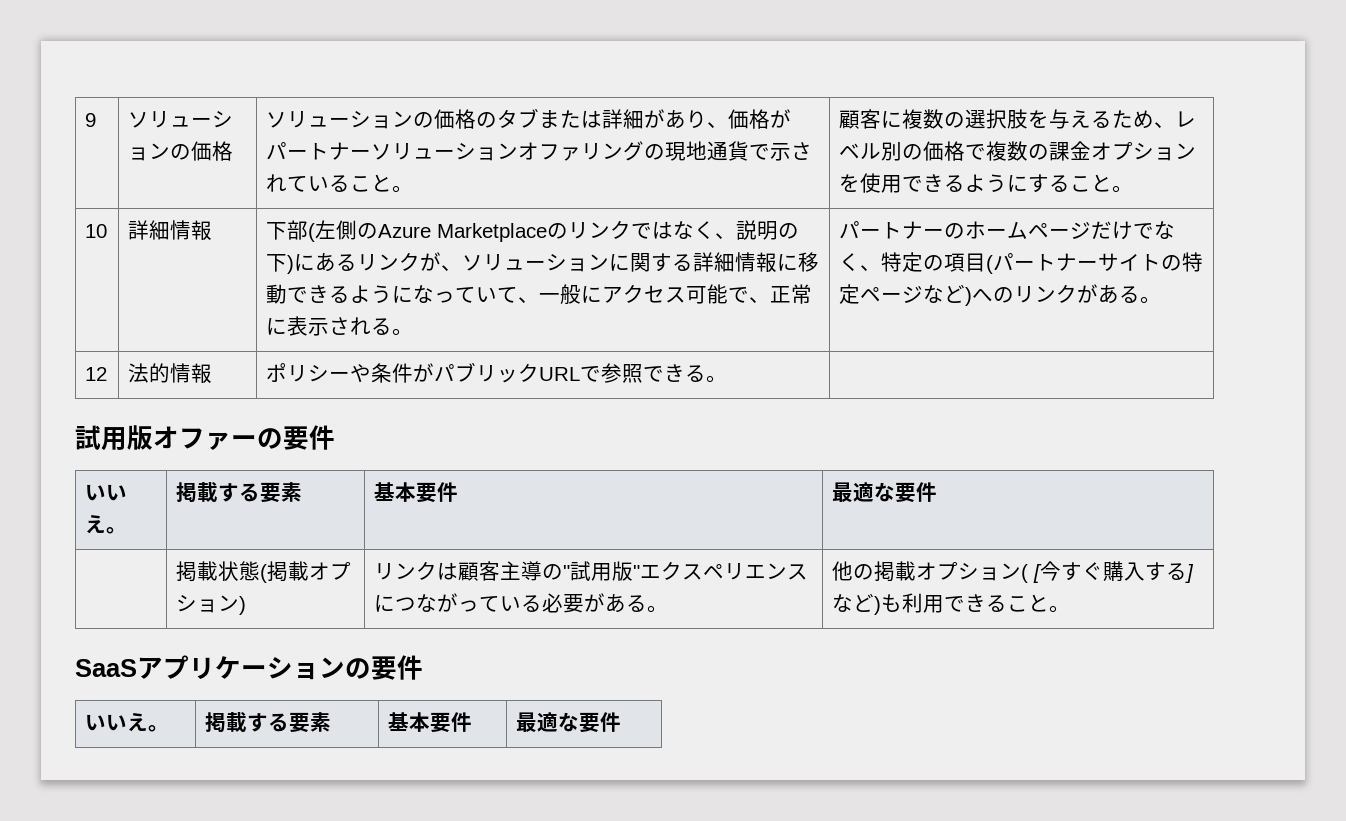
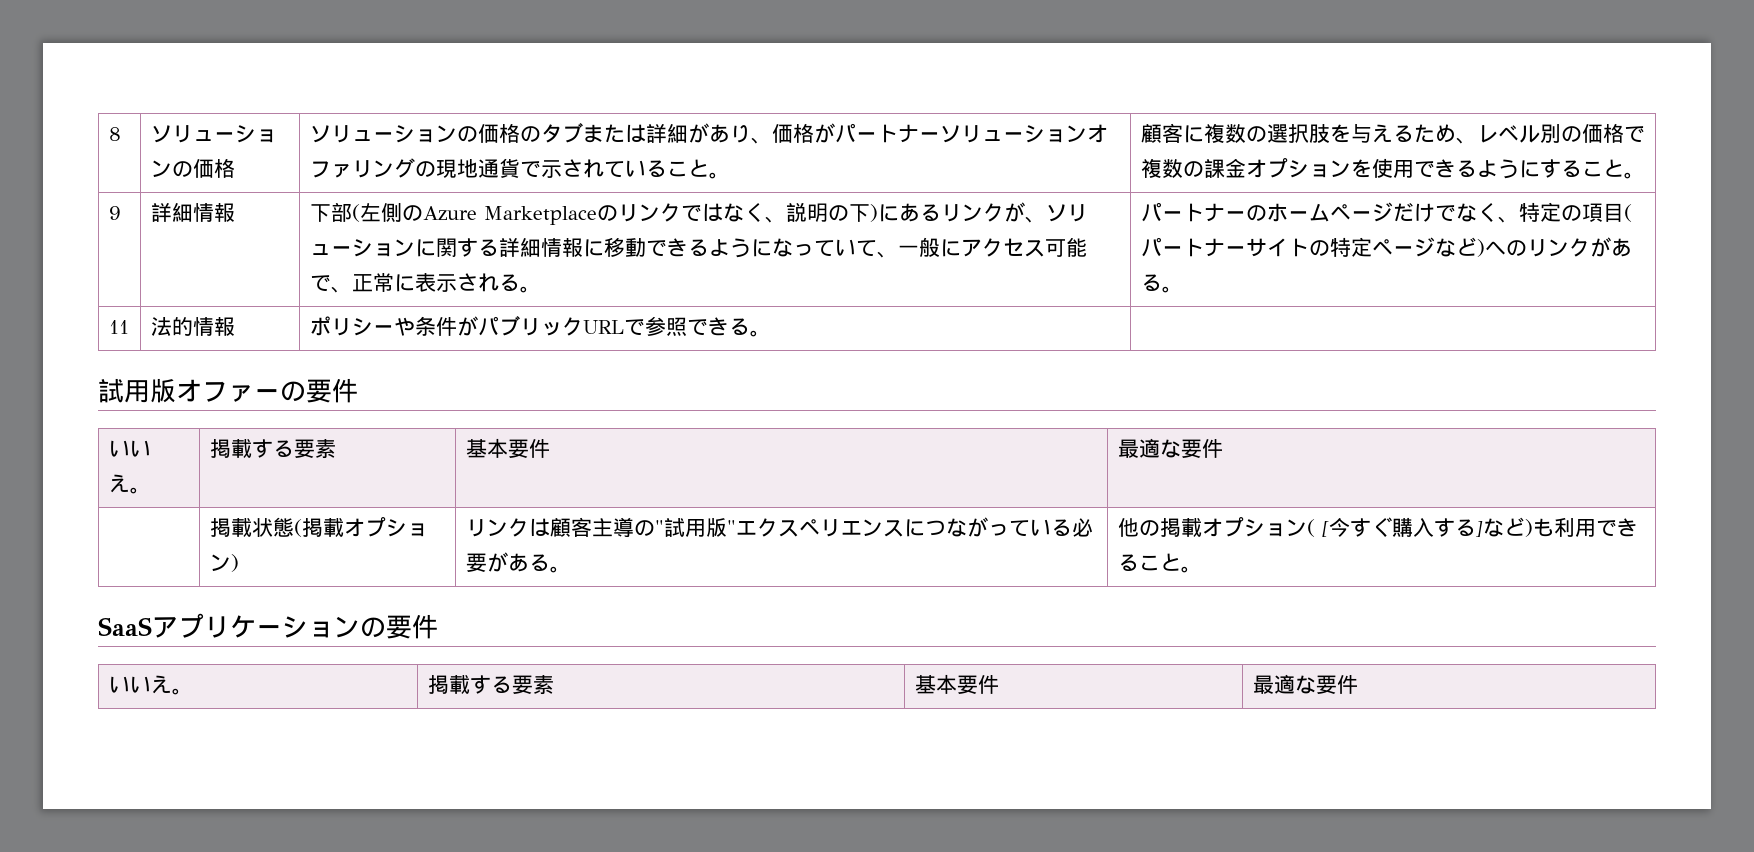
- 9
+ 8
- 10
+ 9
- 12 | 法的情報 | ポリシーや条件がパブリックURLで参照できる。 |
+ 11 | 法的情報 | ポリシーや条件がパブリックURLで参照できる。 |

